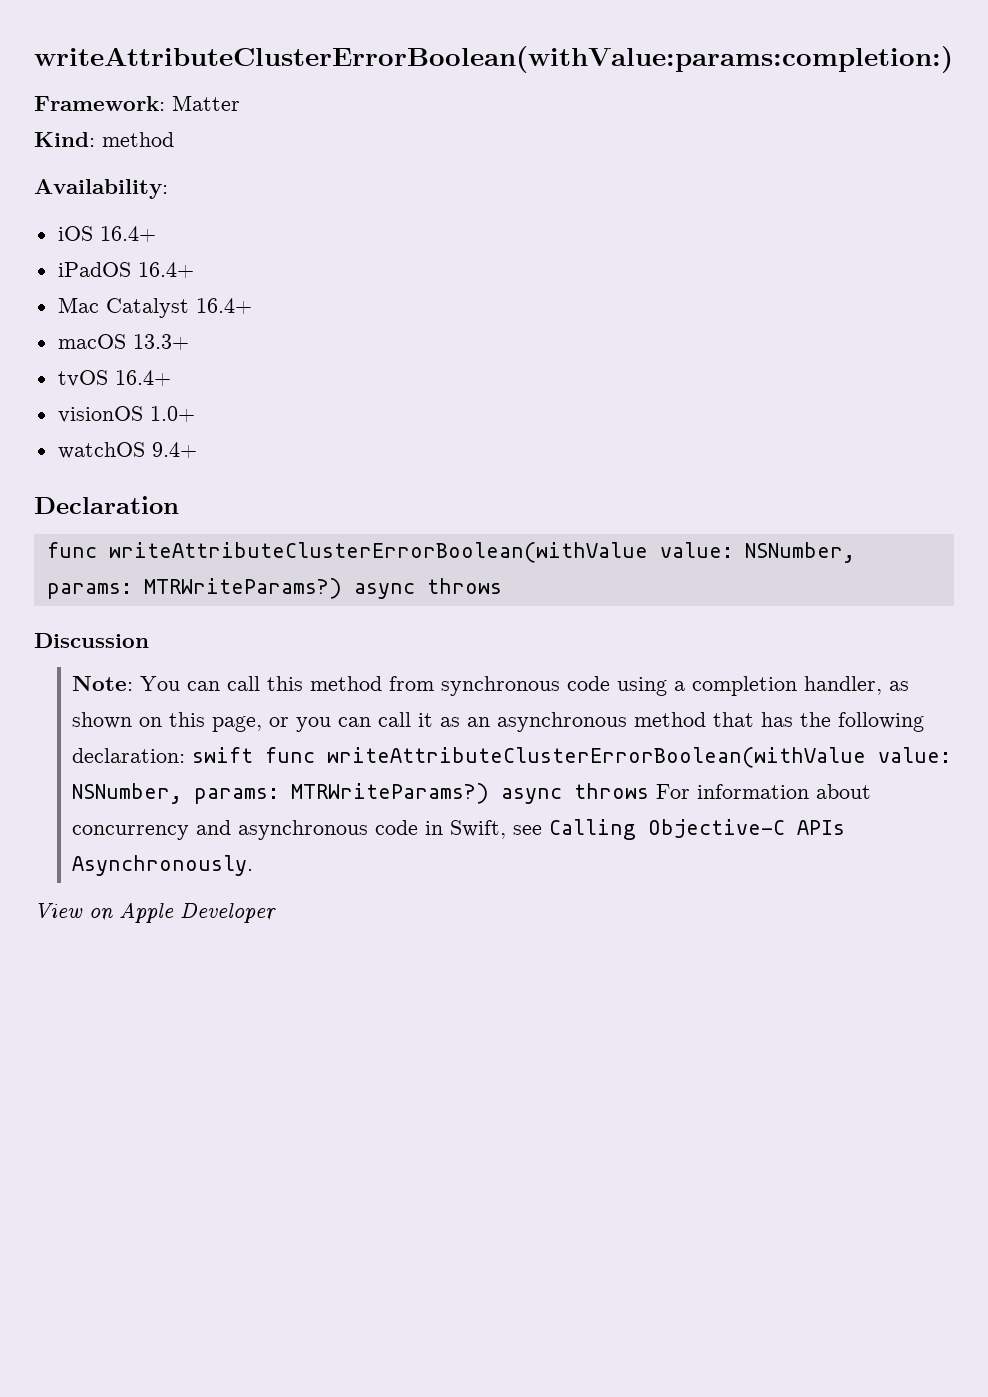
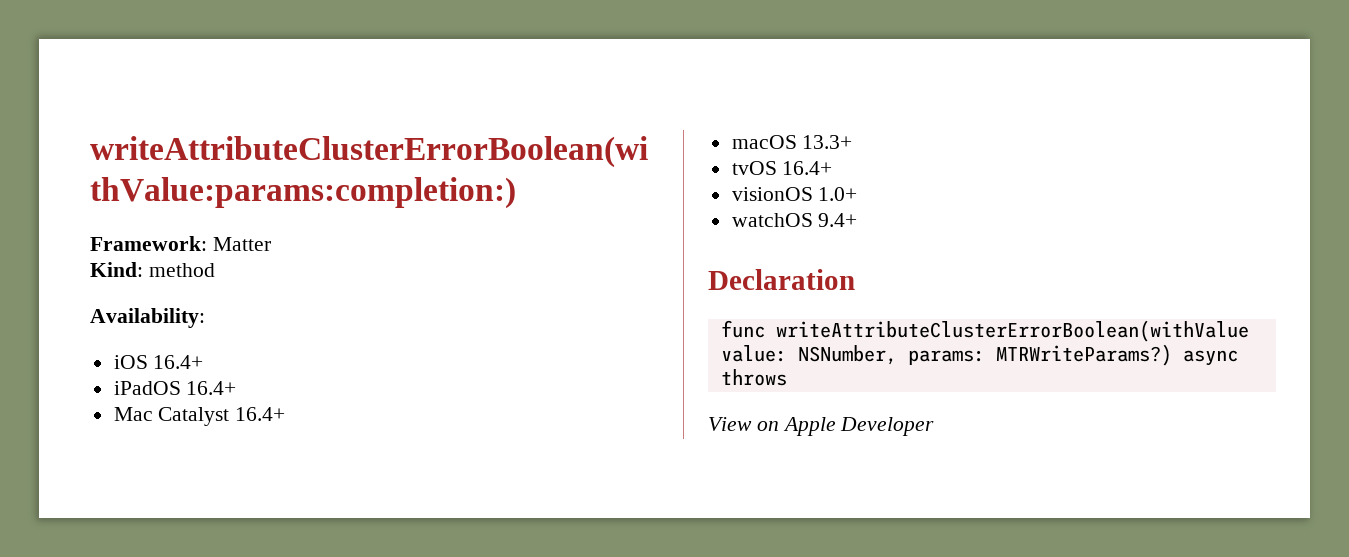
- Discussion
- Note: You can call this method from synchronous code using a completion handler, as shown on this page, or you can call it as an asynchronous method that has the following declaration: swift func writeAttributeClusterErrorBoolean(withValue value: NSNumber, params: MTRWriteParams?) async throws For information about concurrency and asynchronous code in Swift, see Calling Objective-C APIs Asynchronously.

